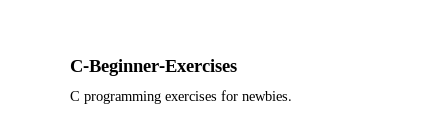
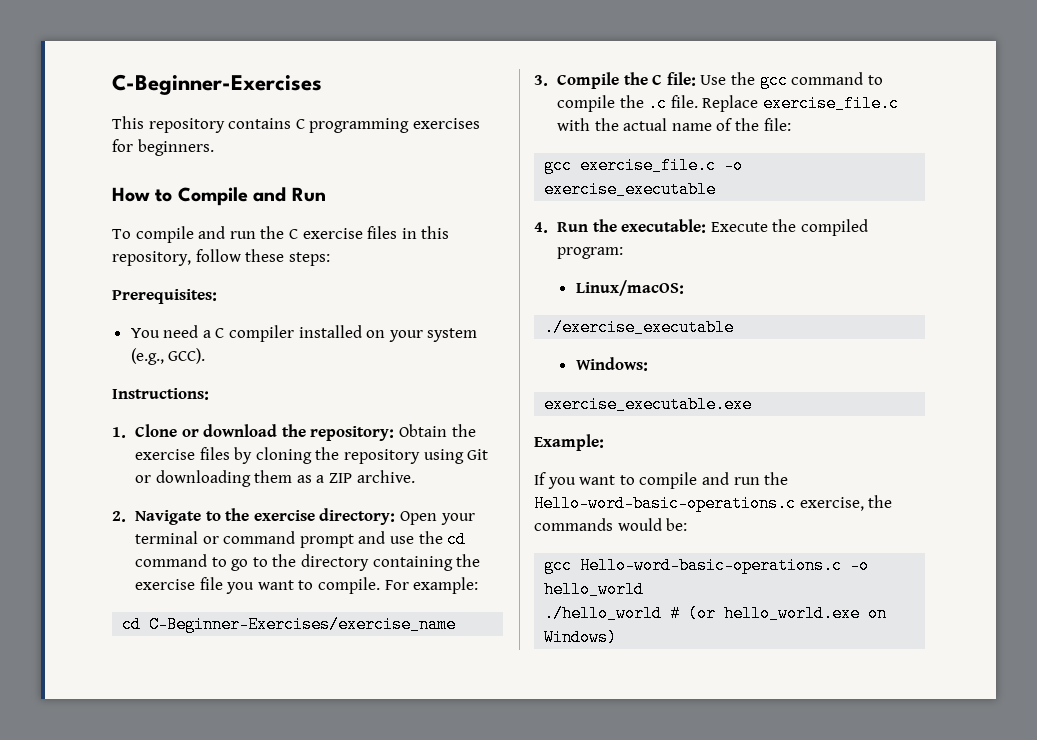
- C programming exercises for newbies.
+ This repository contains C programming exercises for beginners.
+ How to Compile and Run
+ To compile and run the C exercise files in this repository, follow these steps:
+ Prerequisites:
+ You need a C compiler installed on your system (e.g., GCC).
+ Instructions:
+ 1. Clone or download the repository: Obtain the exercise files by cloning the repository using Git or downloading them as a ZIP archive.
+ 2. Navigate to the exercise directory: Open your terminal or command prompt and use the cd command to go to the directory containing the exercise file you want to compile. For example:
+ cd C-Beginner-Exercises/exercise_name
+ 3. Compile the C file: Use the gcc command to compile the .c file. Replace exercise_file.c with the actual name of the file:
+ gcc exercise_file.c -o exercise_executable
+ 4. Run the executable: Execute the compiled program:
+ Linux/macOS:
+ ./exercise_executable
+ Windows:
+ exercise_executable.exe
+ Example:
+ If you want to compile and run the Hello-word-basic-operations.c exercise, the commands would be:
+ gcc Hello-word-basic-operations.c -o hello_world
+ ./hello_world # (or hello_world.exe on Windows)

